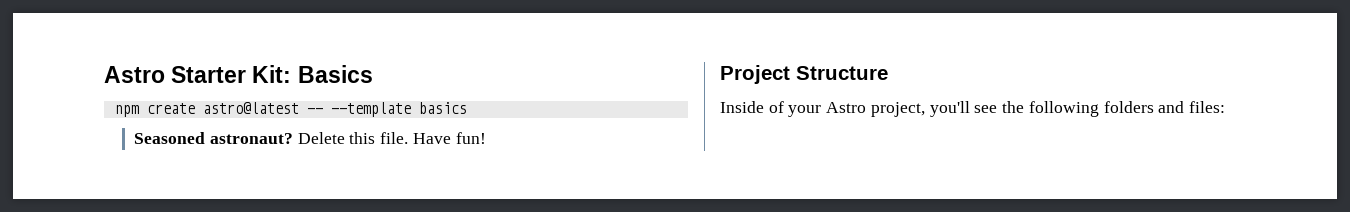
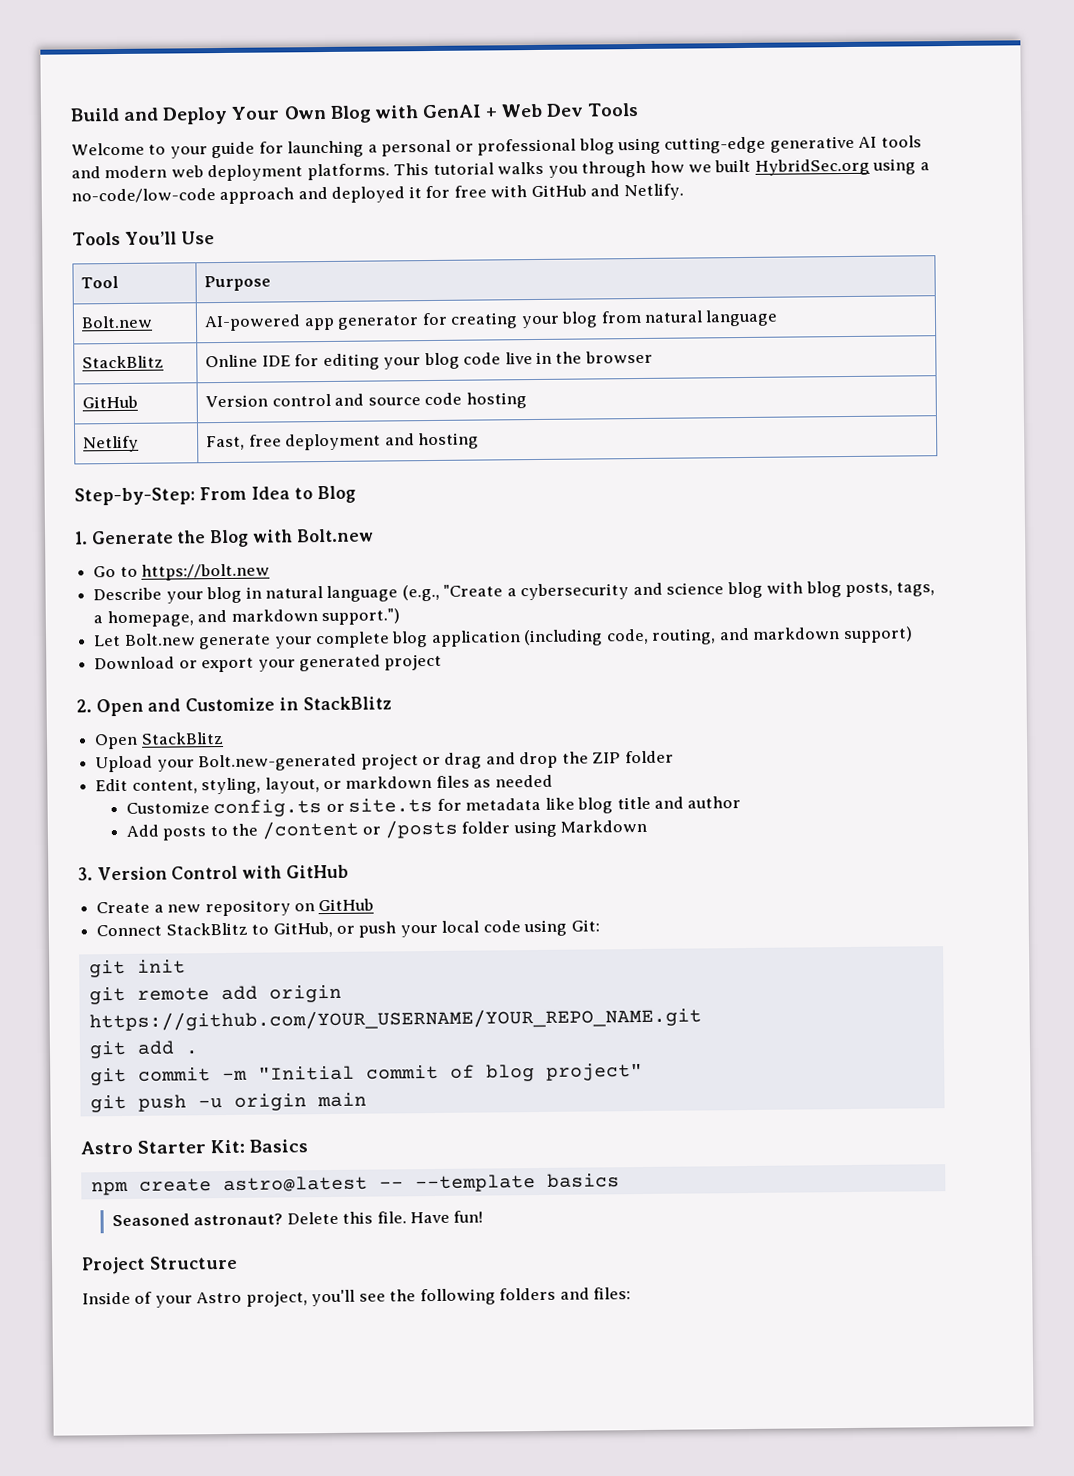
+ Build and Deploy Your Own Blog with GenAI + Web Dev Tools
+ Welcome to your guide for launching a personal or professional blog using cutting-edge generative AI tools and modern web deployment platforms. This tutorial walks you through how we built HybridSec.org using a no-code/low-code approach and deployed it for free with GitHub and Netlify.
+ Tools You’ll Use
+ Tool | Purpose
+ Bolt.new | AI-powered app generator for creating your blog from natural language
+ StackBlitz | Online IDE for editing your blog code live in the browser
+ GitHub | Version control and source code hosting
+ Netlify | Fast, free deployment and hosting
+ Step-by-Step: From Idea to Blog
+ 1. Generate the Blog with Bolt.new
+ Go to https://bolt.new
+ Describe your blog in natural language (e.g., "Create a cybersecurity and science blog with blog posts, tags, a homepage, and markdown support.")
+ Let Bolt.new generate your complete blog application (including code, routing, and markdown support)
+ Download or export your generated project
+ 2. Open and Customize in StackBlitz
+ Open StackBlitz
+ Upload your Bolt.new-generated project or drag and drop the ZIP folder
+ Edit content, styling, layout, or markdown files as needed
+ Customize config.ts or site.ts for metadata like blog title and author
+ Add posts to the /content or /posts folder using Markdown
+ 3. Version Control with GitHub
+ Create a new repository on GitHub
+ Connect StackBlitz to GitHub, or push your local code using Git:
+ git init
+ git remote add origin https://github.com/YOUR_USERNAME/YOUR_REPO_NAME.git
+ git add .
+ git commit -m "Initial commit of blog project"
+ git push -u origin main

